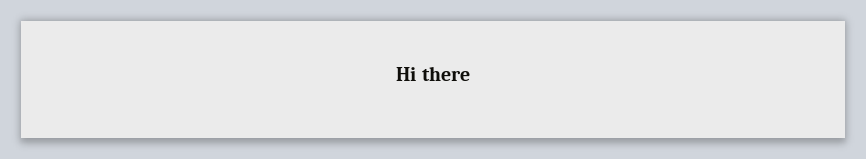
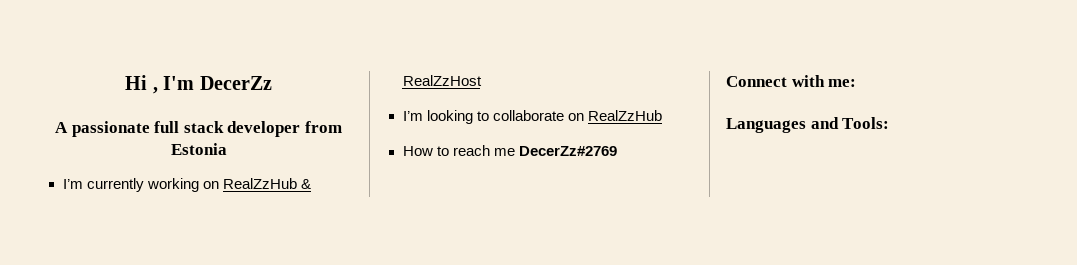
- Hi there
+ Hi , I'm DecerZz
+ A passionate full stack developer from Estonia
+ I’m currently working on RealZzHub & RealZzHost
+ I’m looking to collaborate on RealZzHub
+ How to reach me DecerZz#2769
+ Connect with me:
+ Languages and Tools:

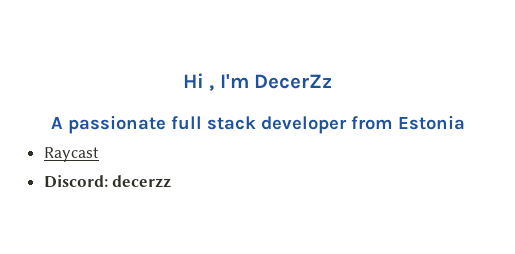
- I’m currently working on RealZzHub & RealZzHost
- I’m looking to collaborate on RealZzHub
- How to reach me DecerZz#2769
- Connect with me:
- Languages and Tools:
+ Raycast
+ Discord: decerzz

